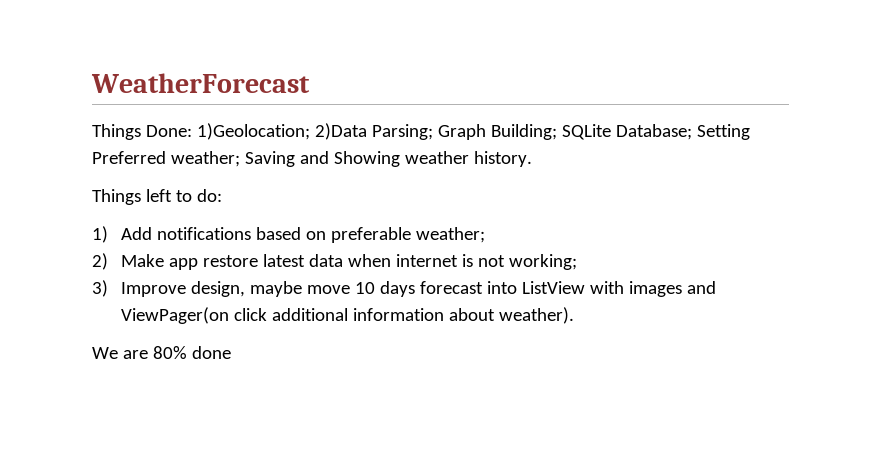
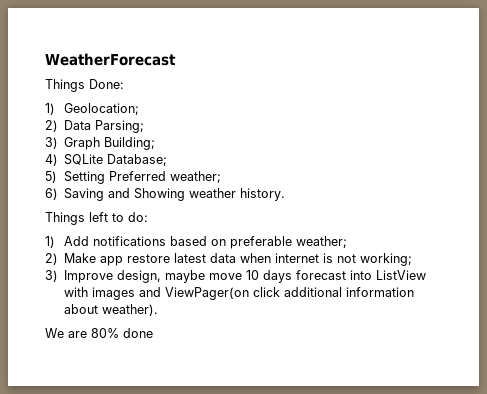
- Things Done: 1)Geolocation; 2)Data Parsing; Graph Building; SQLite Database; Setting Preferred weather; Saving and Showing weather history.
+ Things Done:
+ 1) Geolocation;
+ 2) Data Parsing;
+ 3) Graph Building;
+ 4) SQLite Database;
+ 5) Setting Preferred weather;
+ 6) Saving and Showing weather history.

